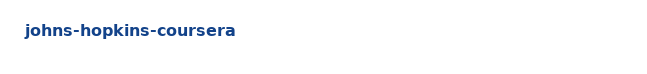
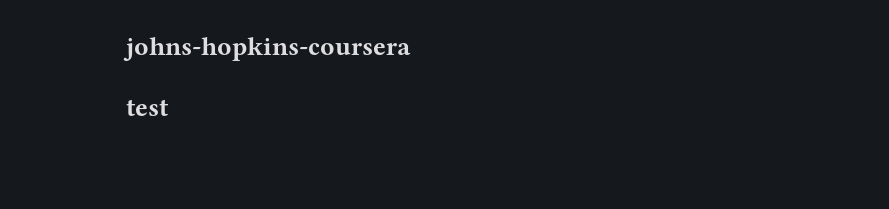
+ test

